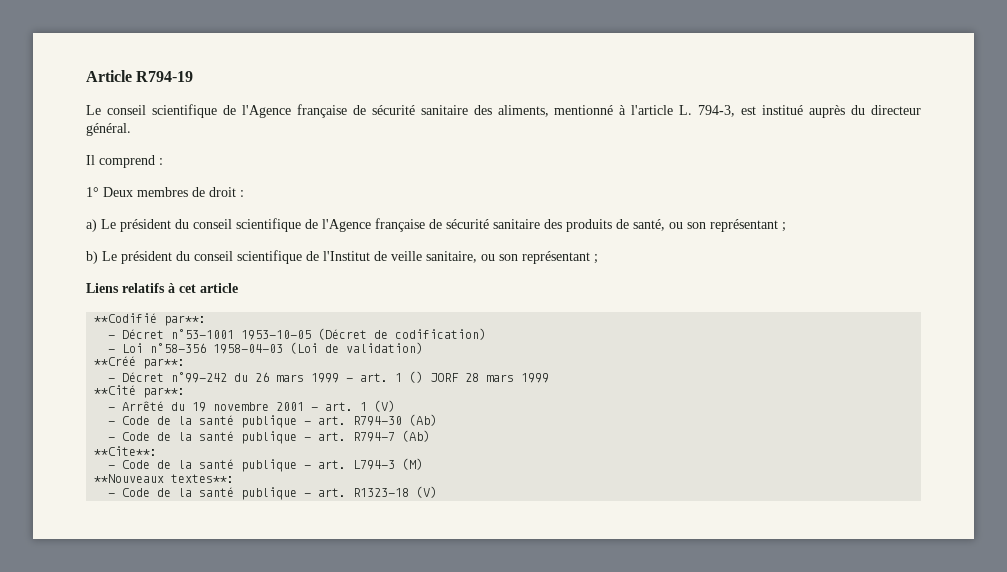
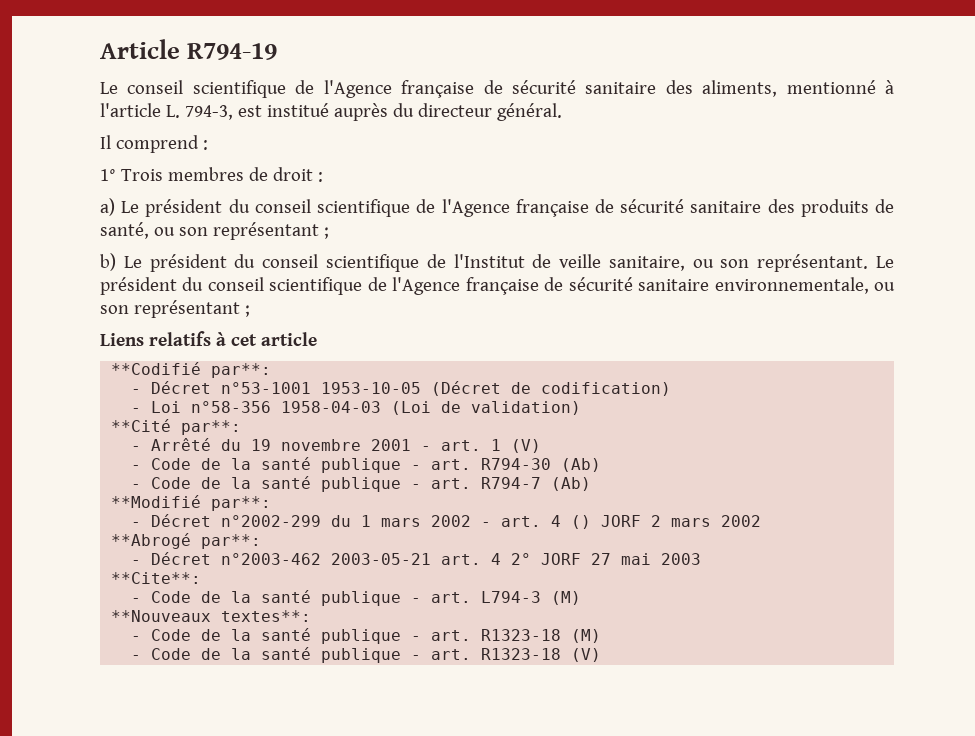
- 1° Deux membres de droit :
+ 1° Trois membres de droit :
- b) Le président du conseil scientifique de l'Institut de veille sanitaire, ou son représentant ;
+ b) Le président du conseil scientifique de l'Institut de veille sanitaire, ou son représentant. Le président du conseil scientifique de l'Agence française de sécurité sanitaire environnementale, ou son représentant ;
- **Créé par**:
- - Décret n°99-242 du 26 mars 1999 - art. 1 () JORF 28 mars 1999
+ **Modifié par**:
+ - Décret n°2002-299 du 1 mars 2002 - art. 4 () JORF 2 mars 2002
+ **Abrogé par**:
+ - Décret n°2003-462 2003-05-21 art. 4 2° JORF 27 mai 2003
+ - Code de la santé publique - art. R1323-18 (M)

